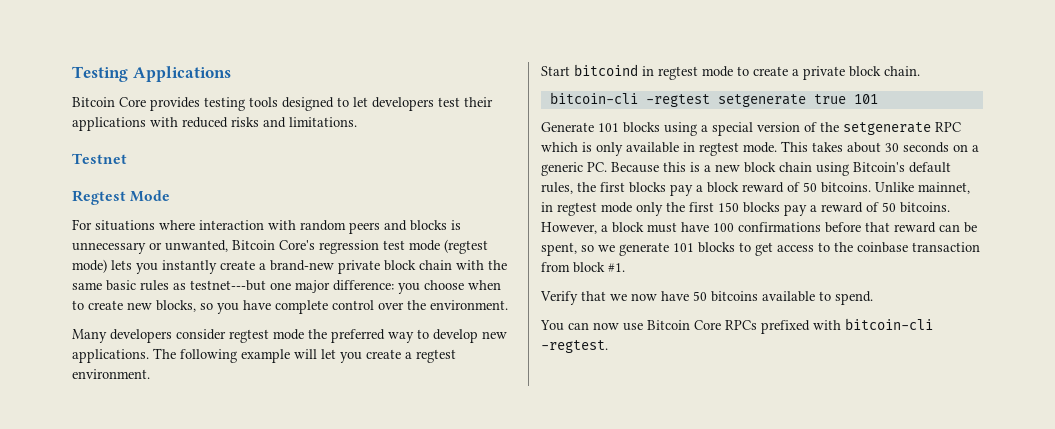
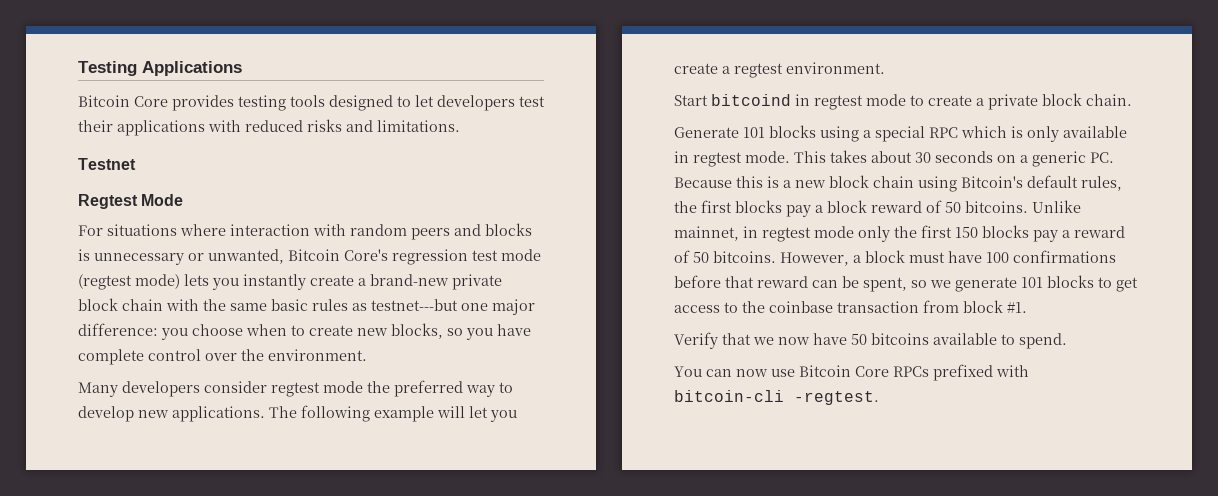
- bitcoin-cli -regtest setgenerate true 101
- Generate 101 blocks using a special version of the setgenerate RPC which is only available in regtest mode.
+ Generate 101 blocks using a special RPC which is only available in regtest mode.

